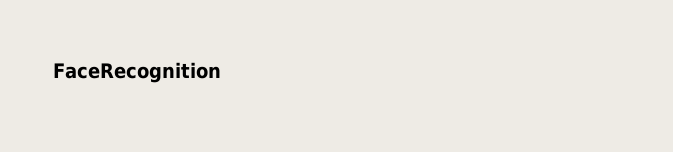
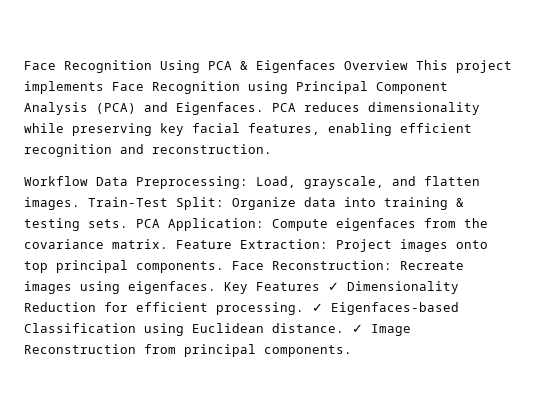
- FaceRecognition
+ Face Recognition Using PCA & Eigenfaces Overview This project implements Face Recognition using Principal Component Analysis (PCA) and Eigenfaces. PCA reduces dimensionality while preserving key facial features, enabling efficient recognition and reconstruction.
+ Workflow Data Preprocessing: Load, grayscale, and flatten images. Train-Test Split: Organize data into training & testing sets. PCA Application: Compute eigenfaces from the covariance matrix. Feature Extraction: Project images onto top principal components. Face Reconstruction: Recreate images using eigenfaces. Key Features ✓ Dimensionality Reduction for efficient processing. ✓ Eigenfaces-based Classification using Euclidean distance. ✓ Image Reconstruction from principal components.

